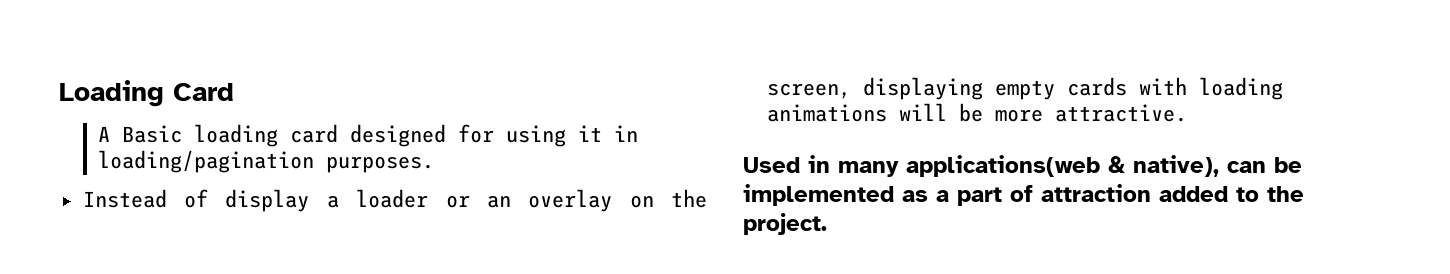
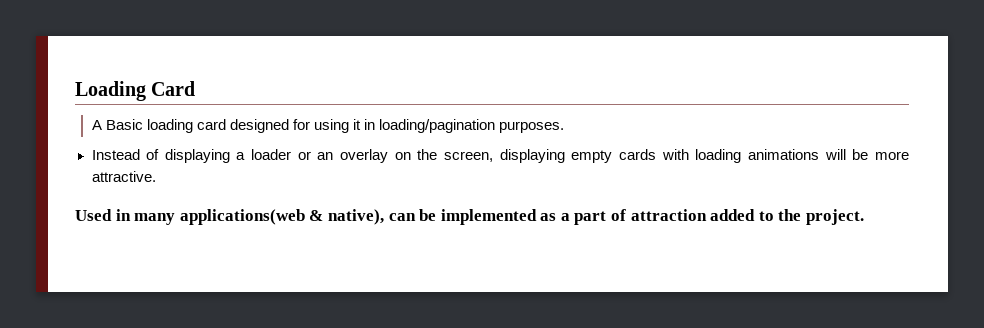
- Instead of display a loader or an overlay on the screen, displaying empty cards with loading animations will be more attractive.
+ Instead of displaying a loader or an overlay on the screen, displaying empty cards with loading animations will be more attractive.

